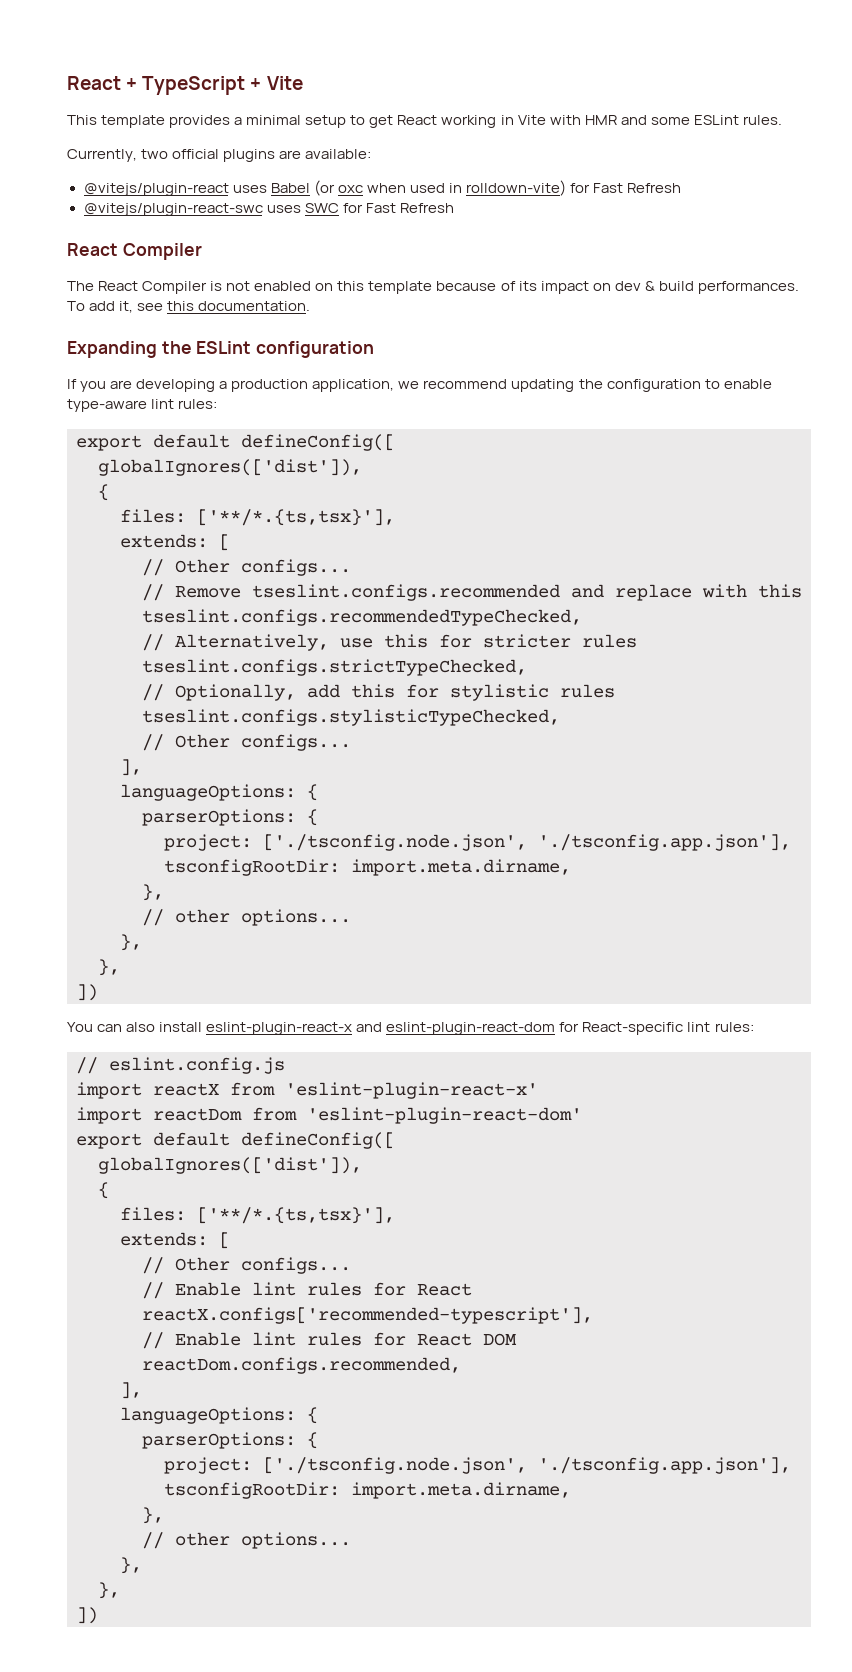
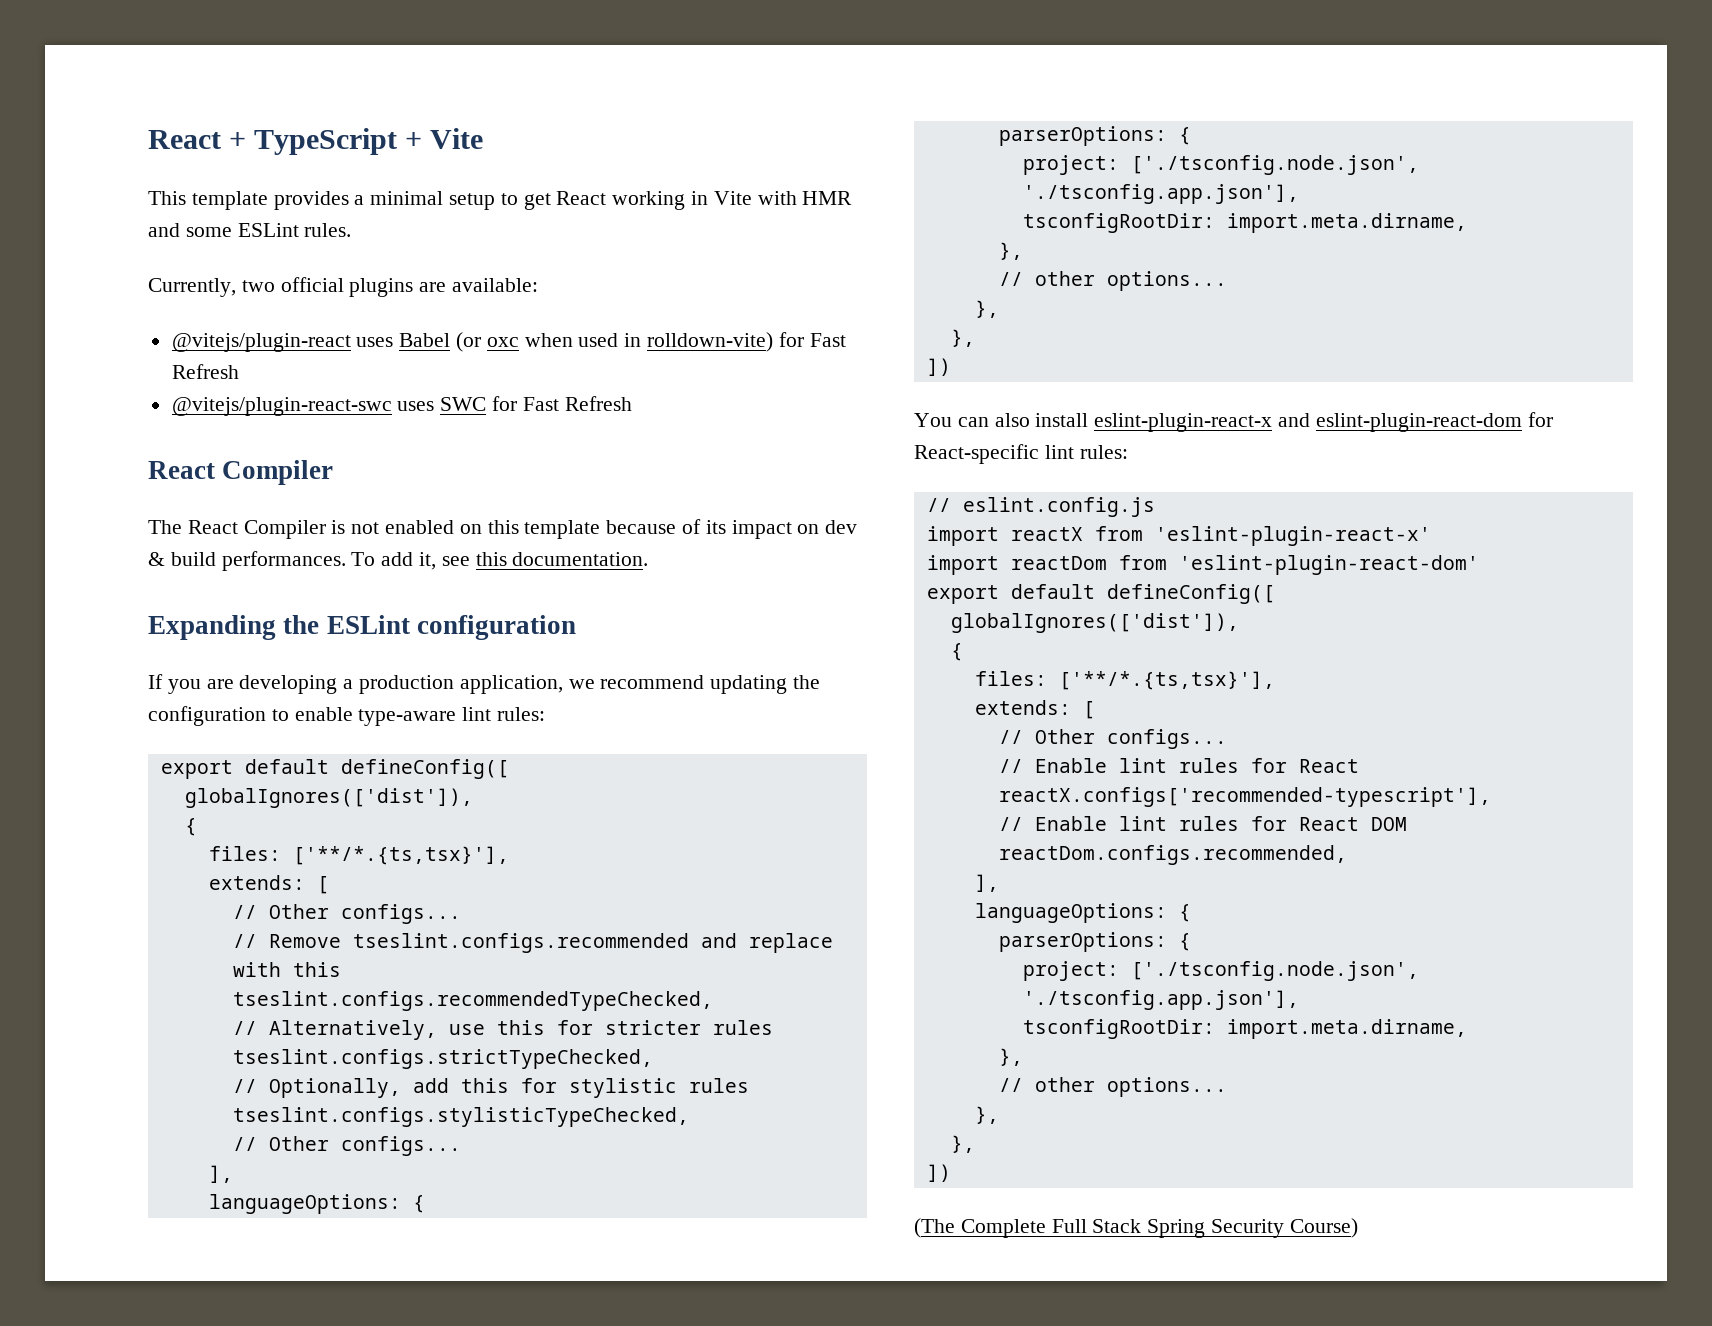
+ (The Complete Full Stack Spring Security Course)

